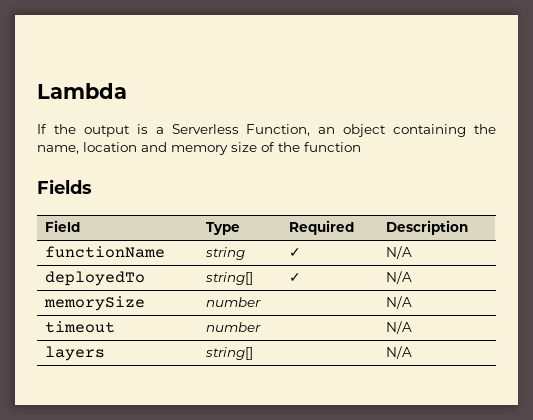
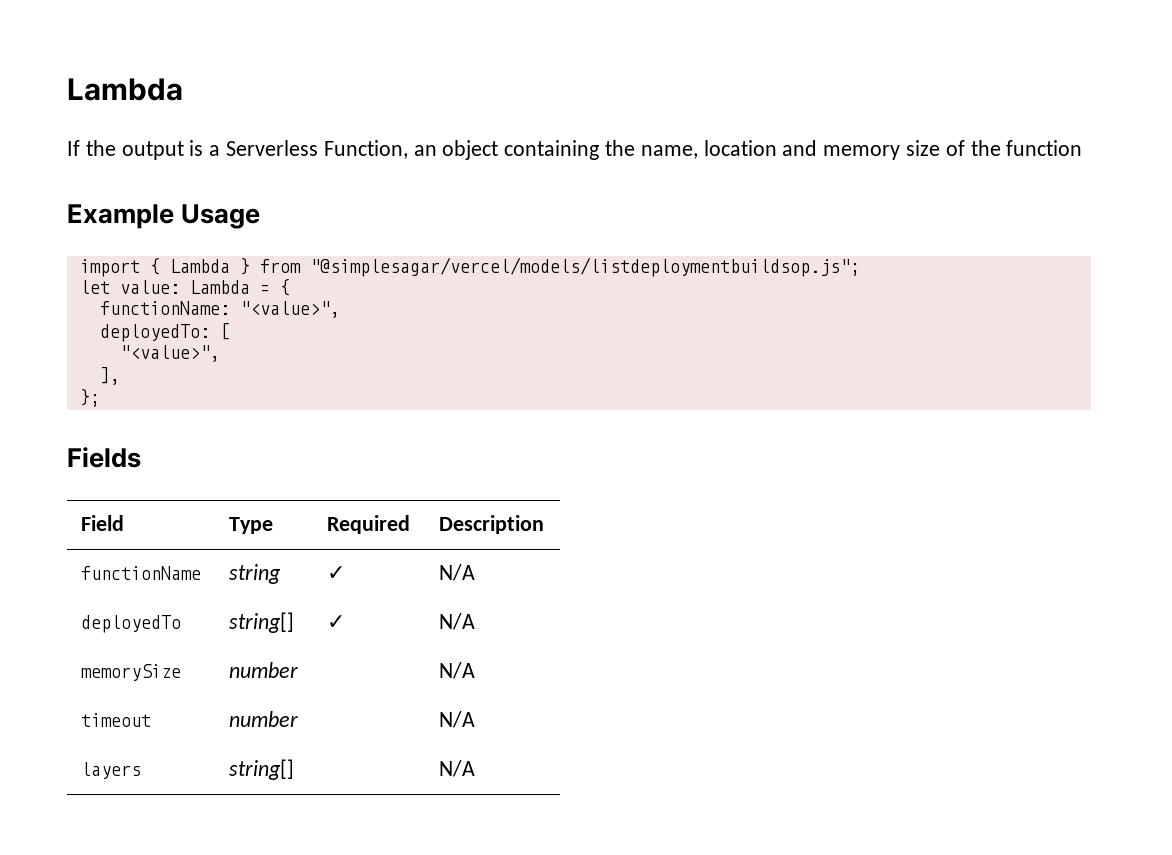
+ Example Usage
+ import { Lambda } from "@simplesagar/vercel/models/listdeploymentbuildsop.js";
+ let value: Lambda = {
+ functionName: "<value>",
+ deployedTo: [
+ "<value>",
+ ],
+ };

